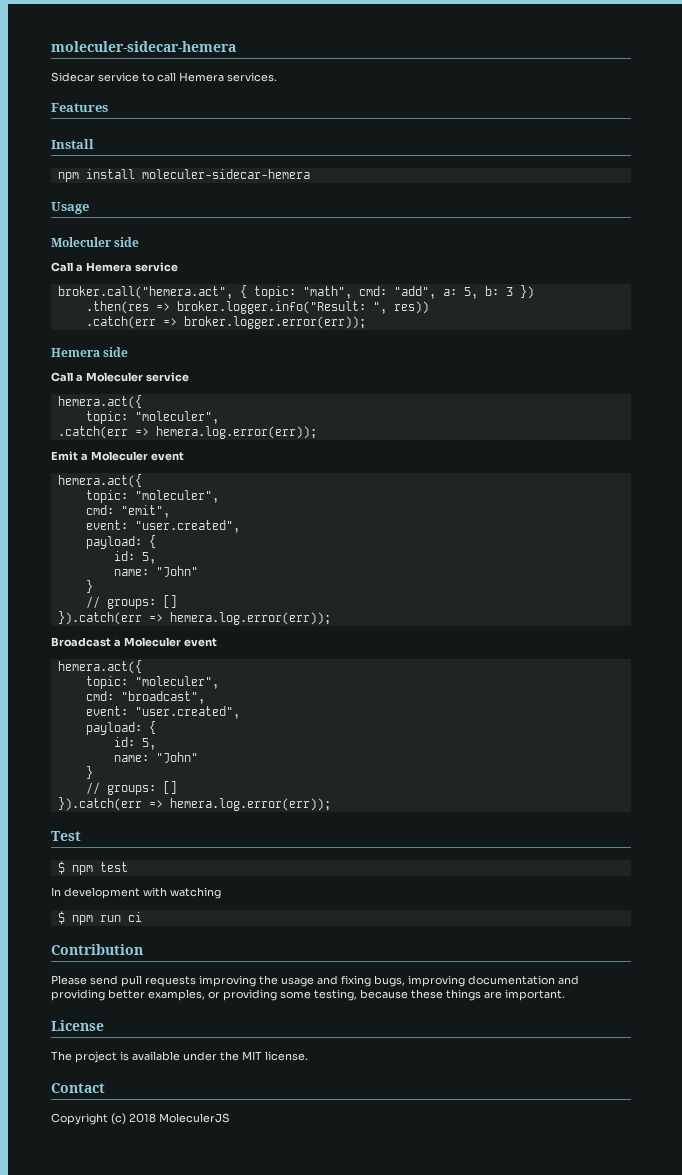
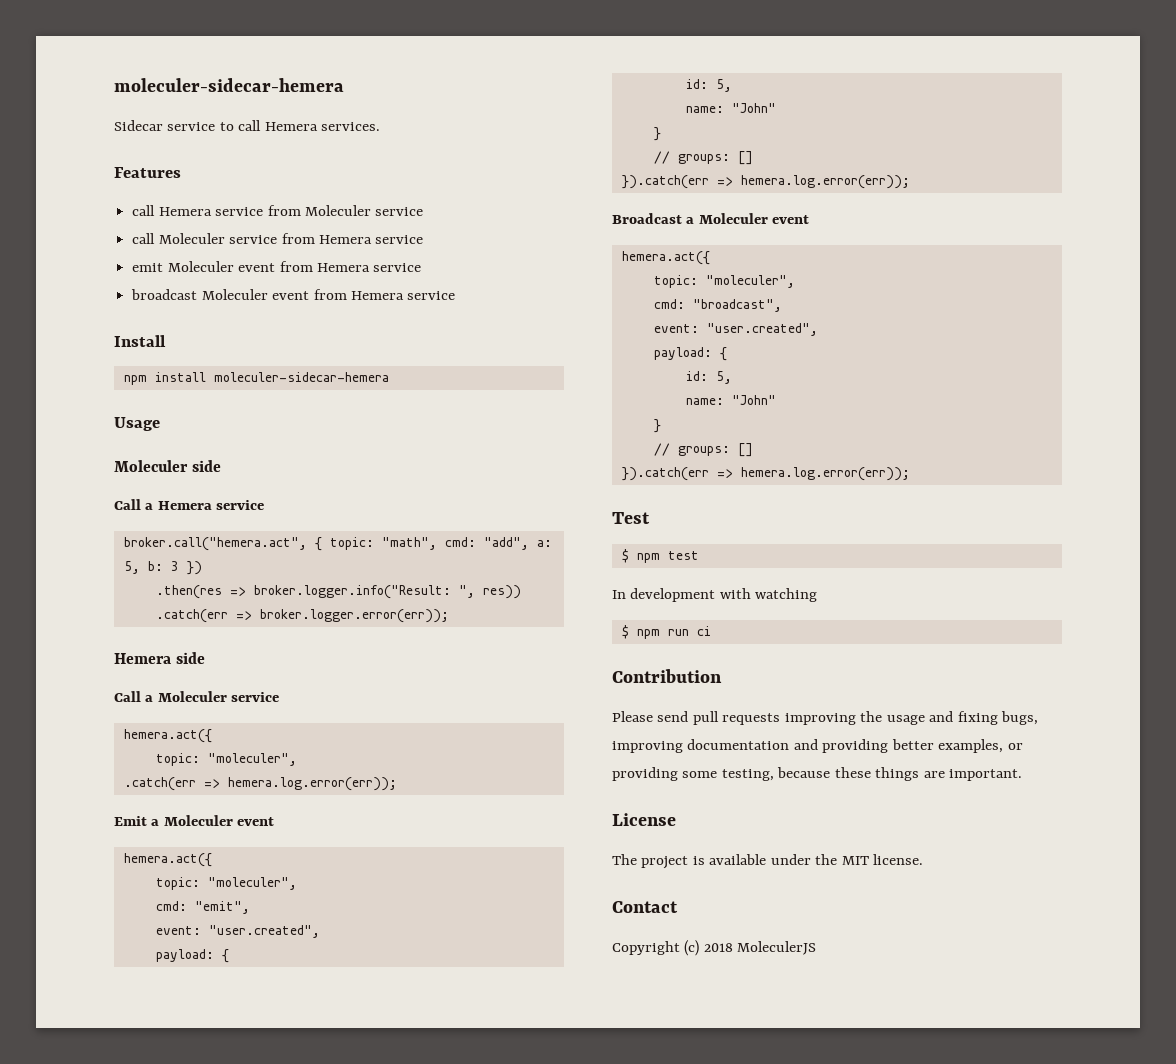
+ call Hemera service from Moleculer service
+ call Moleculer service from Hemera service
+ emit Moleculer event from Hemera service
+ broadcast Moleculer event from Hemera service

